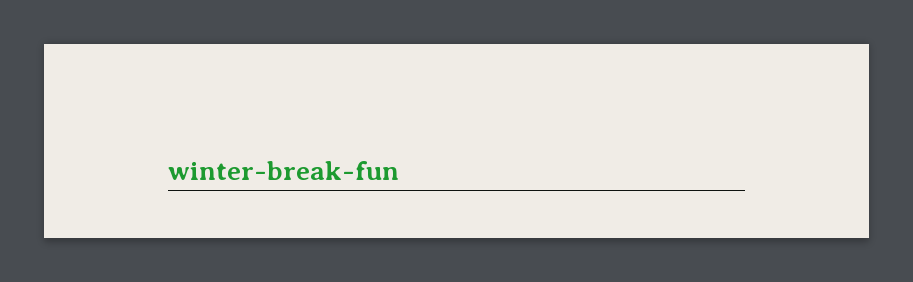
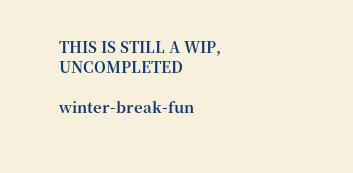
+ THIS IS STILL A WIP, UNCOMPLETED

